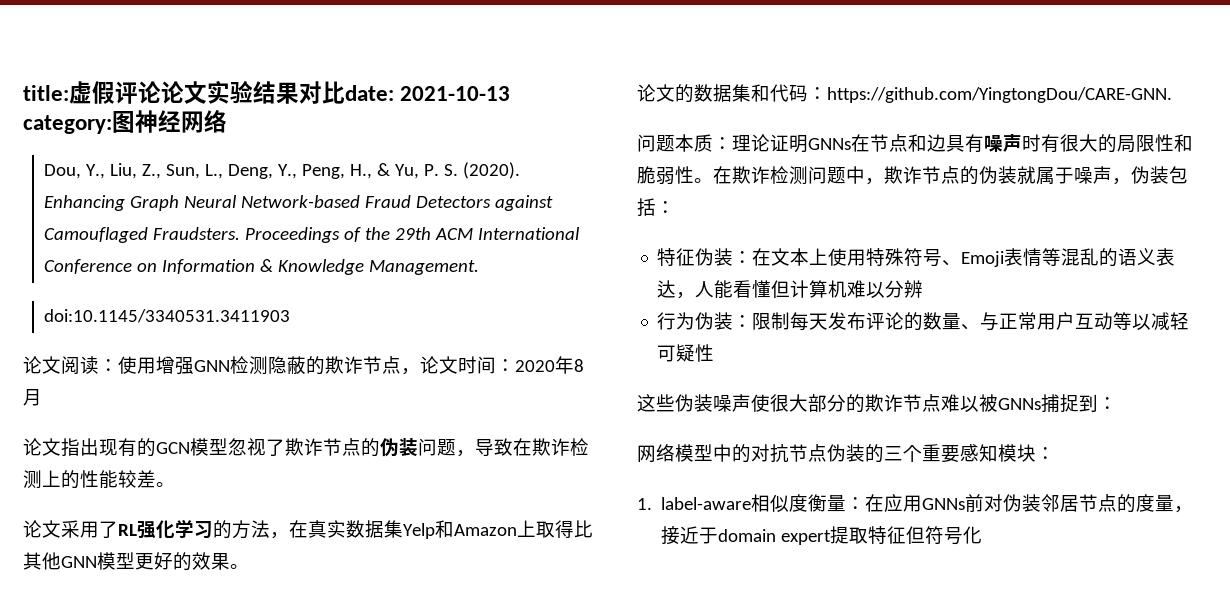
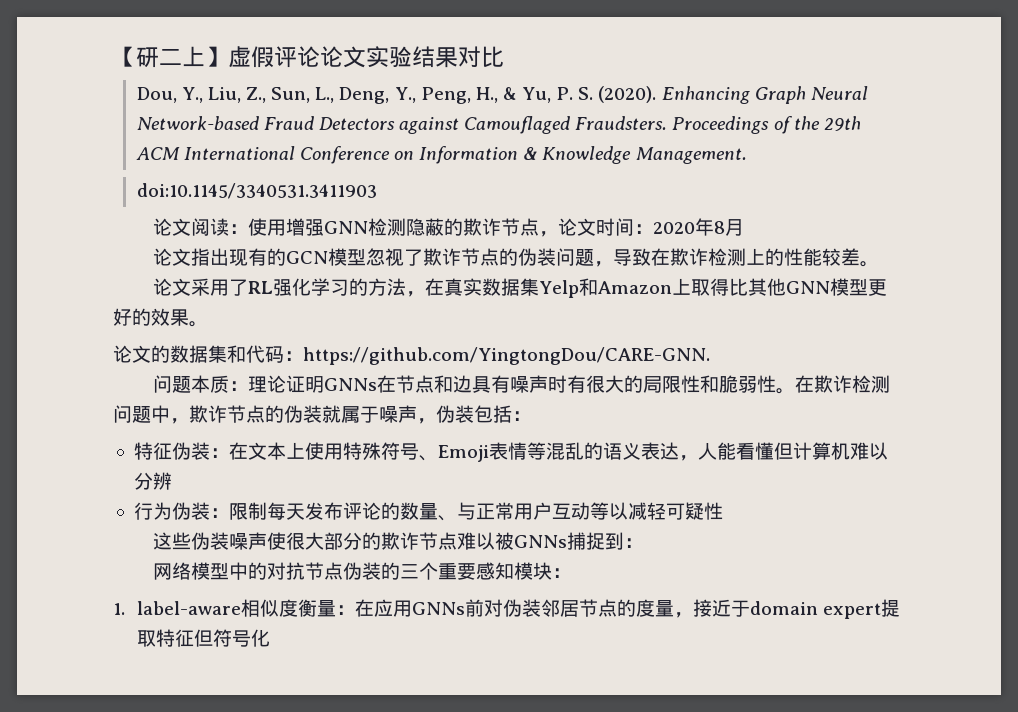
- title:虚假评论论文实验结果对比date: 2021-10-13 category:图神经网络
+ 【研二上】虚假评论论文实验结果对比

